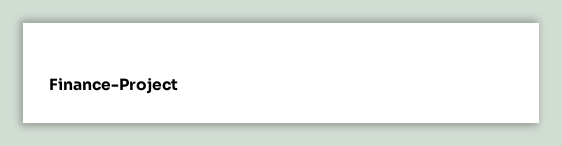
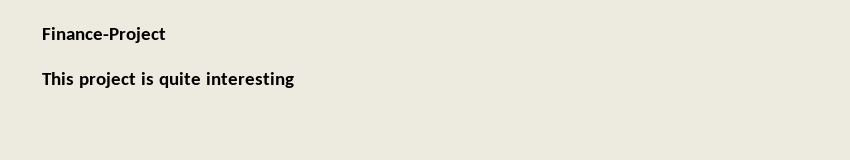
+ This project is quite interesting

